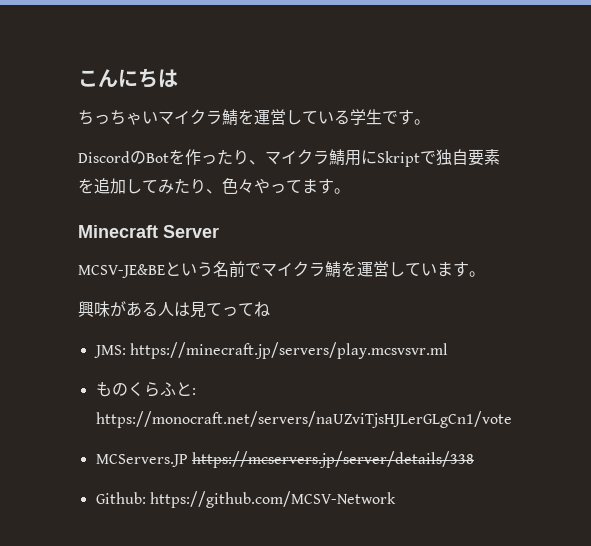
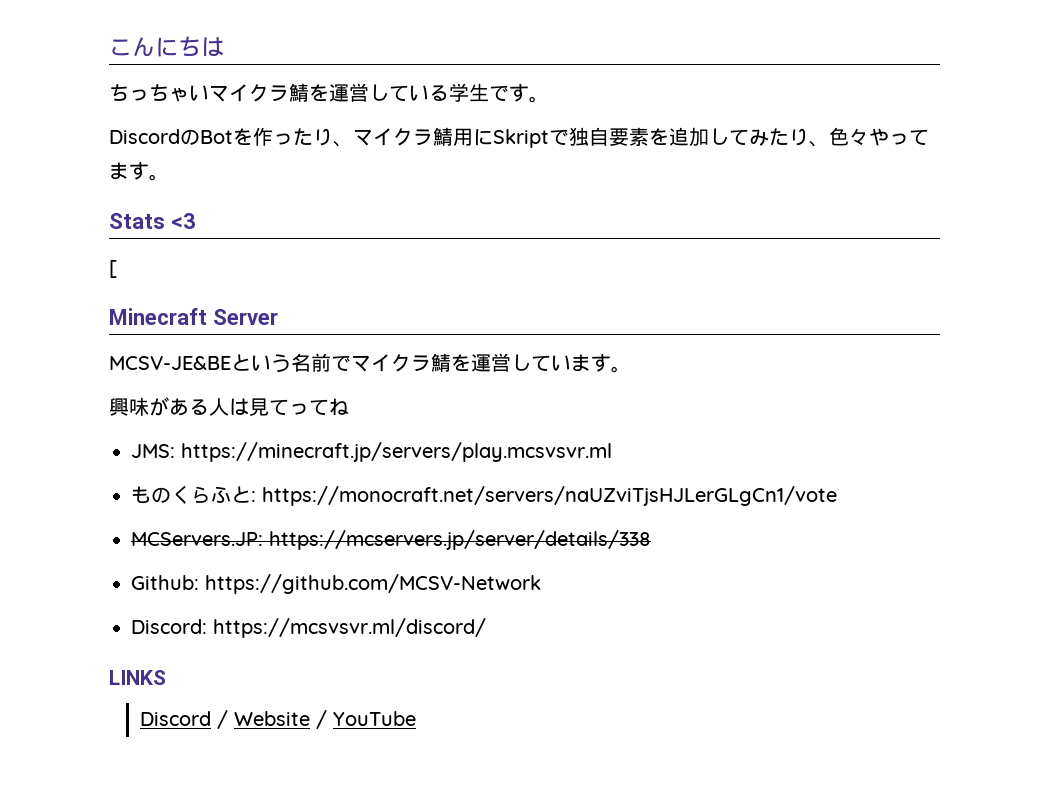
+ Stats <3
+ [
- MCServers.JP https://mcservers.jp/server/details/338
+ MCServers.JP: https://mcservers.jp/server/details/338
+ Discord: https://mcsvsvr.ml/discord/
+ LINKS
+ Discord / Website / YouTube

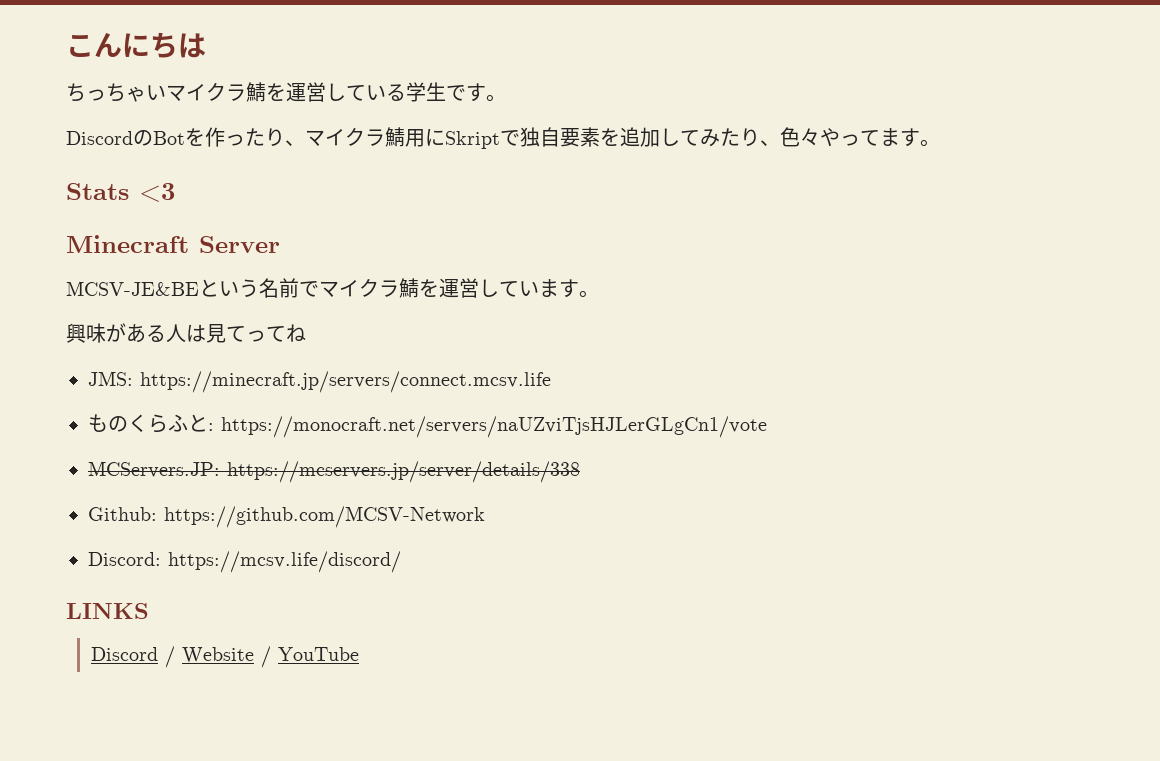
- [
- JMS: https://minecraft.jp/servers/play.mcsvsvr.ml
+ JMS: https://minecraft.jp/servers/connect.mcsv.life
- Discord: https://mcsvsvr.ml/discord/
+ Discord: https://mcsv.life/discord/

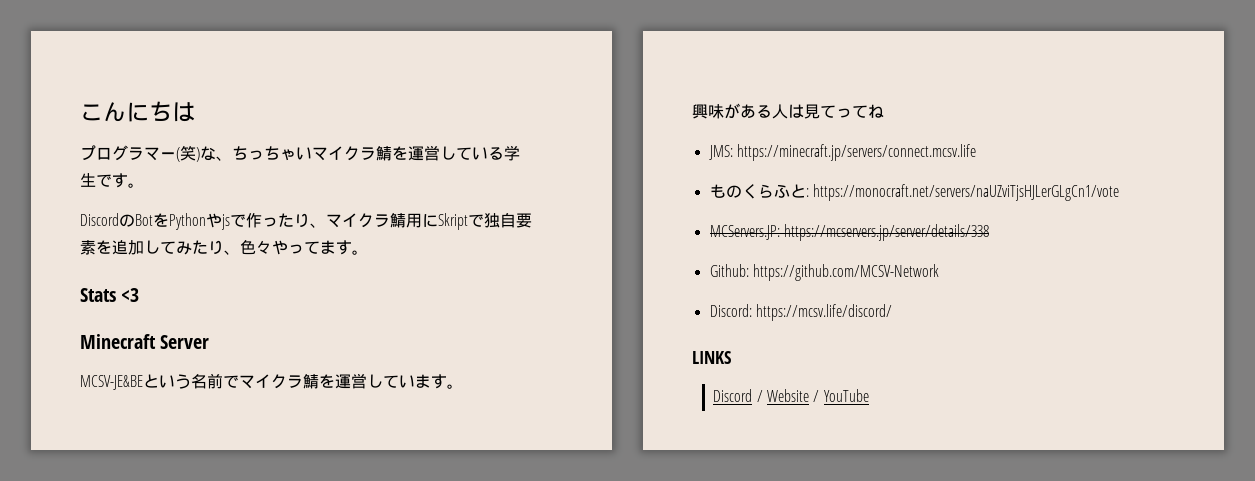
- ちっちゃいマイクラ鯖を運営している学生です。
+ プログラマー(笑)な、ちっちゃいマイクラ鯖を運営している学生です。
- DiscordのBotを作ったり、マイクラ鯖用にSkriptで独自要素を追加してみたり、色々やってます。
+ DiscordのBotをPythonやjsで作ったり、マイクラ鯖用にSkriptで独自要素を追加してみたり、色々やってます。

